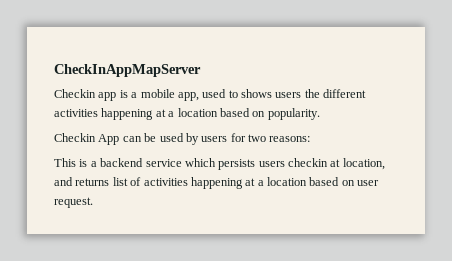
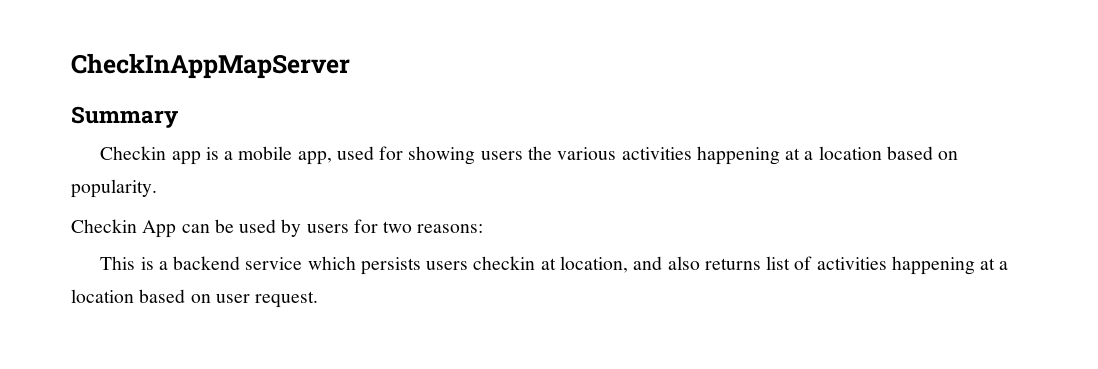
+ Summary
- Checkin app is a mobile app, used to shows users the different activities happening at a location based on popularity.
+ Checkin app is a mobile app, used for showing users the various activities happening at a location based on popularity.
- This is a backend service which persists users checkin at location, and returns list of activities happening at a location based on user request.
+ This is a backend service which persists users checkin at location, and also returns list of activities happening at a location based on user request.

